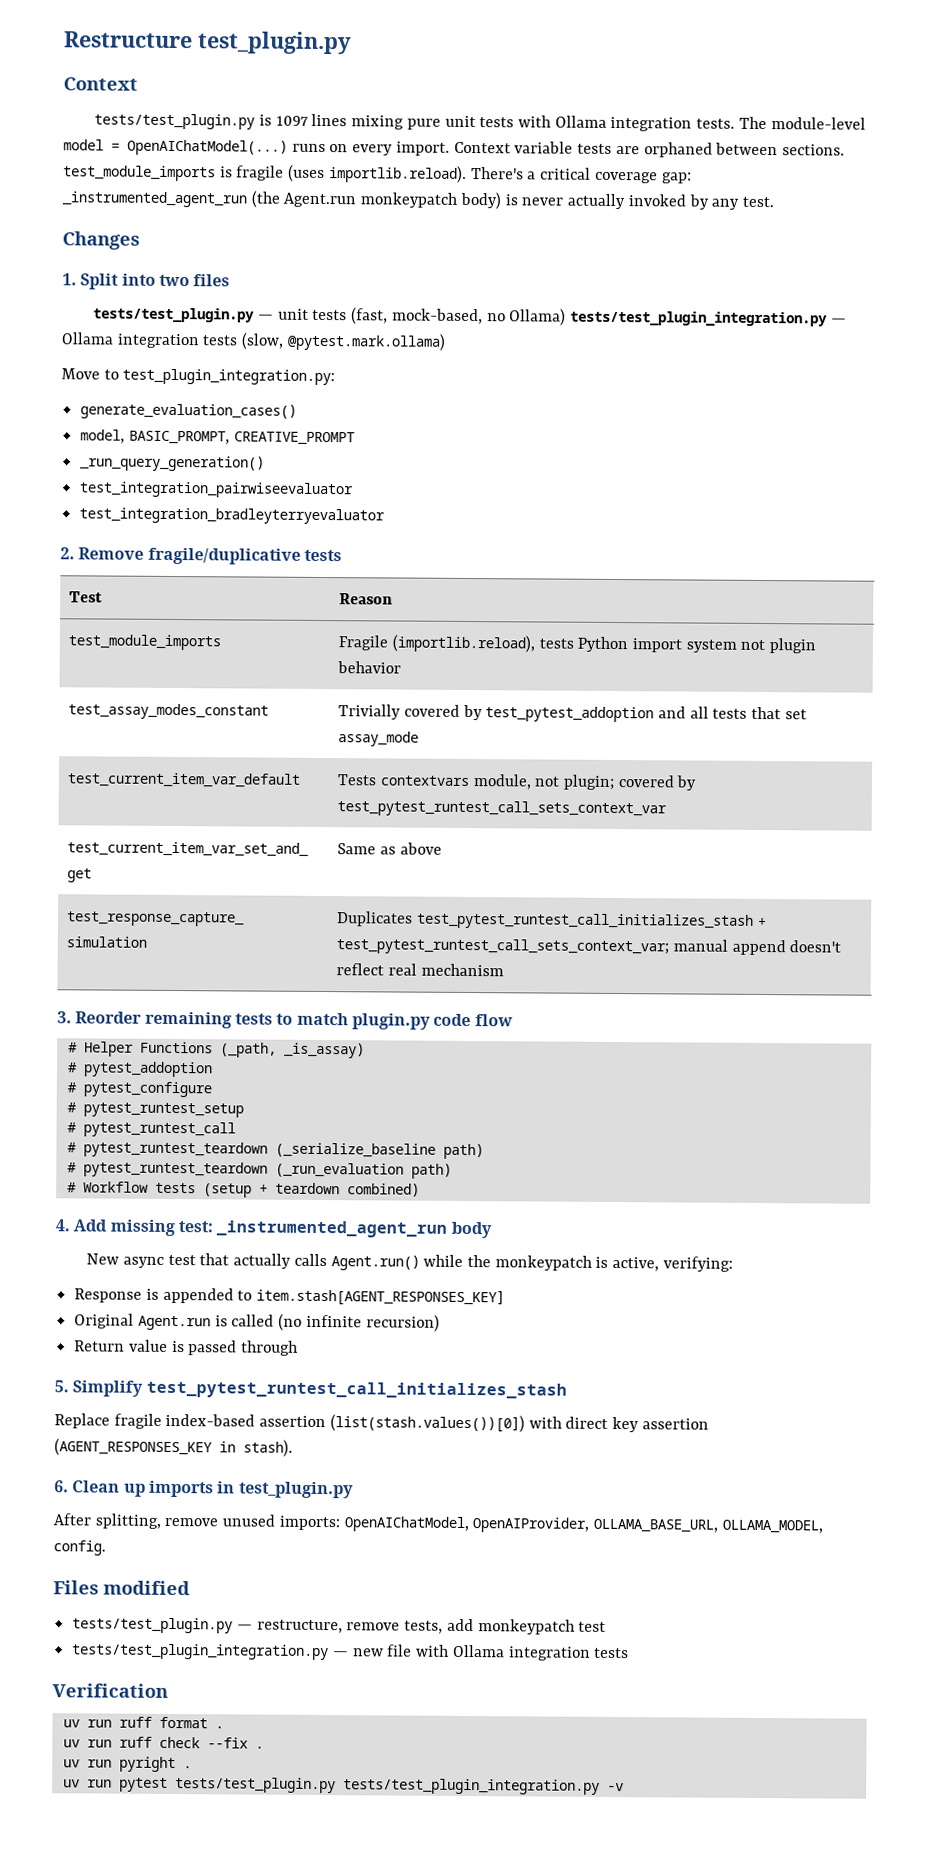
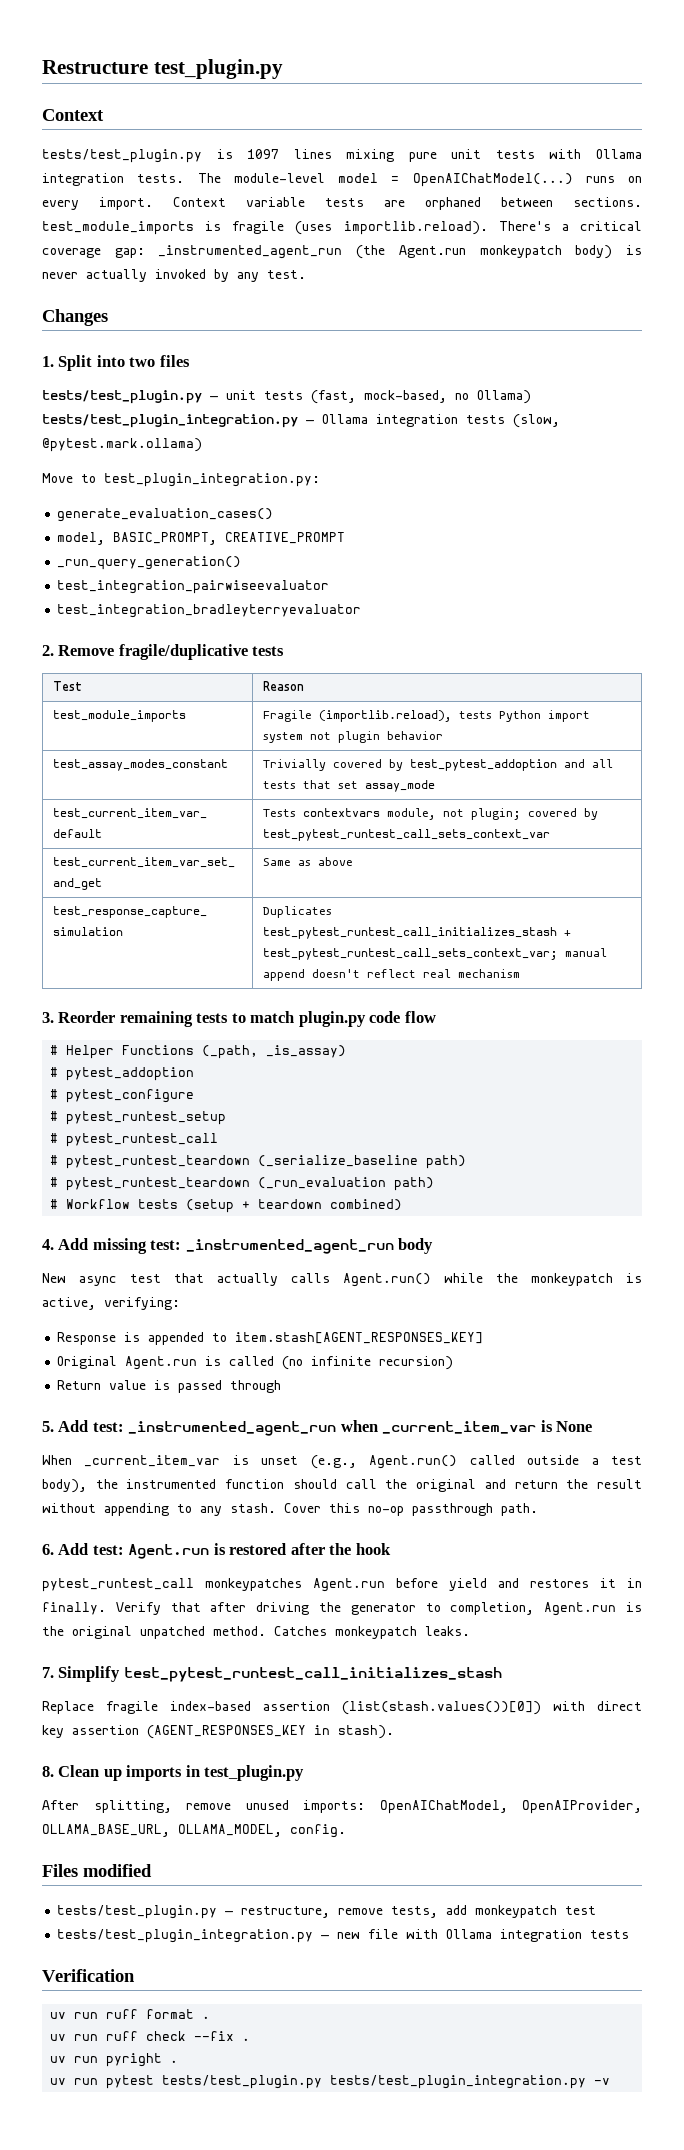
- 5. Simplify test_pytest_runtest_call_initializes_stash
+ 5. Add test: _instrumented_agent_run when _current_item_var is None
+ When _current_item_var is unset (e.g., Agent.run() called outside a test body), the instrumented function should call the original and return the result without appending to any stash. Cover this no-op passthrough path.
+ 6. Add test: Agent.run is restored after the hook
+ pytest_runtest_call monkeypatches Agent.run before yield and restores it in finally. Verify that after driving the generator to completion, Agent.run is the original unpatched method. Catches monkeypatch leaks.
+ 7. Simplify test_pytest_runtest_call_initializes_stash
- 6. Clean up imports in test_plugin.py
+ 8. Clean up imports in test_plugin.py

